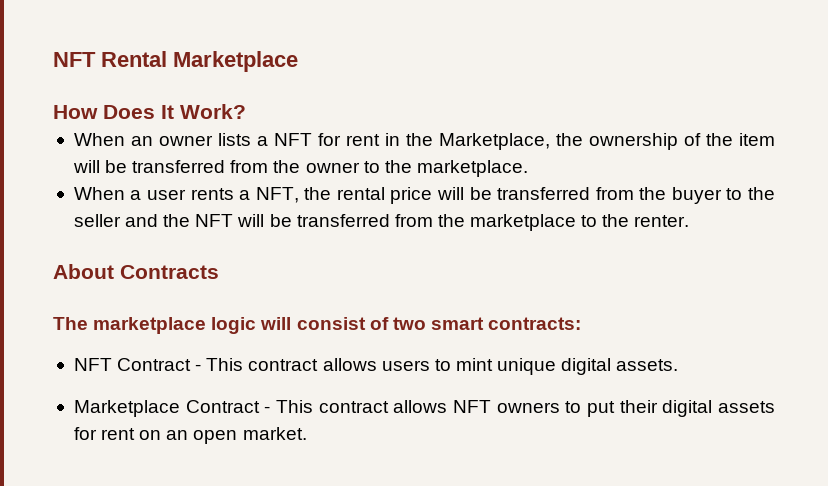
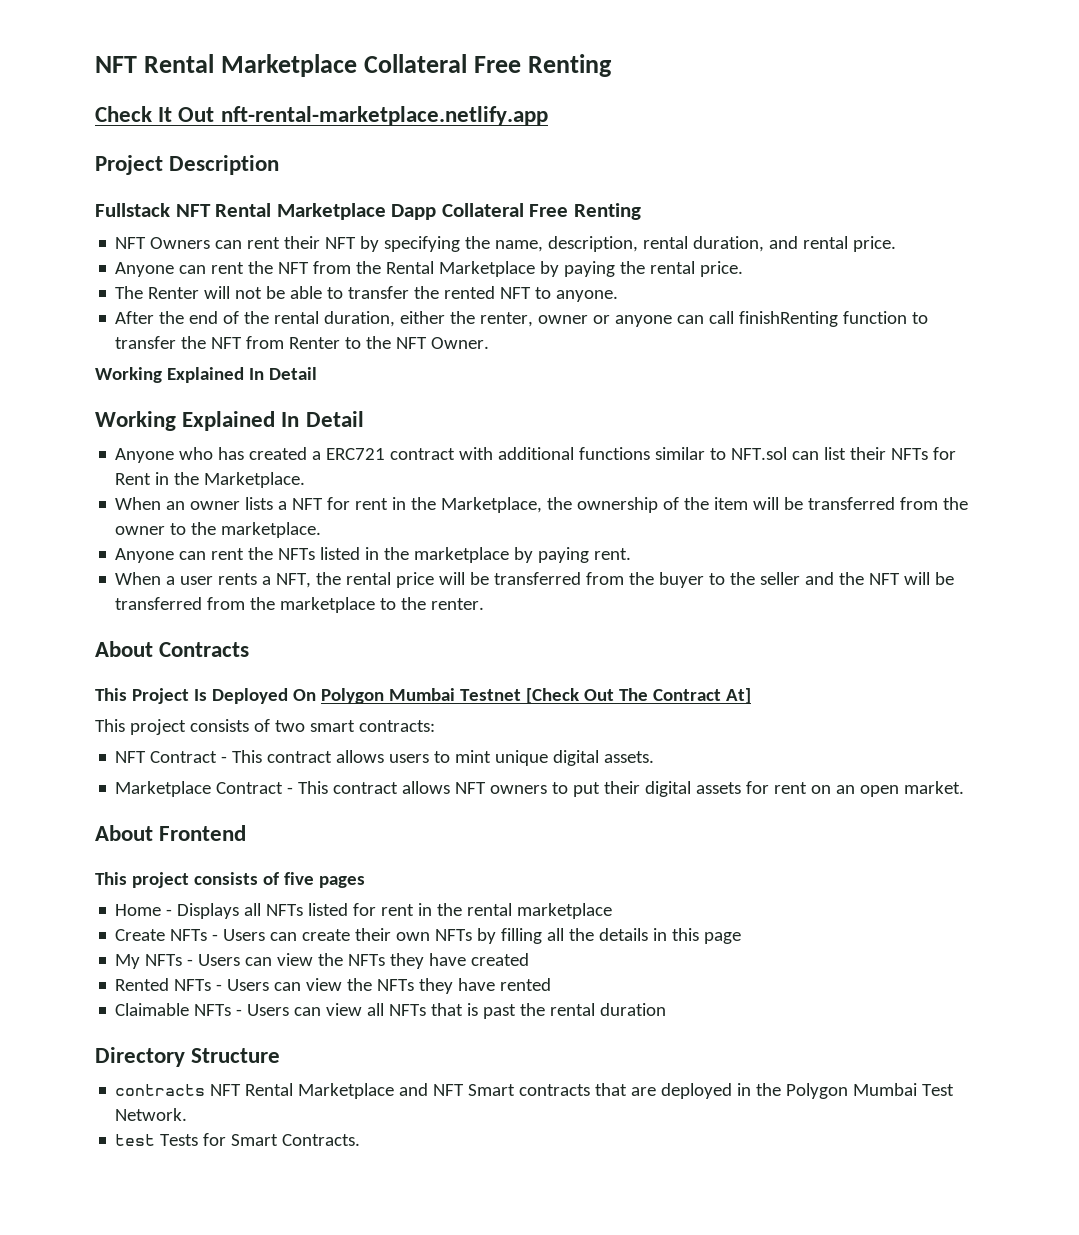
- NFT Rental Marketplace
- How Does It Work?
+ NFT Rental Marketplace Collateral Free Renting
+ Check It Out nft-rental-marketplace.netlify.app
+ Project Description
+ Fullstack NFT Rental Marketplace Dapp Collateral Free Renting
+ NFT Owners can rent their NFT by specifying the name, description, rental duration, and rental price.
+ Anyone can rent the NFT from the Rental Marketplace by paying the rental price.
+ The Renter will not be able to transfer the rented NFT to anyone.
+ After the end of the rental duration, either the renter, owner or anyone can call finishRenting function to transfer the NFT from Renter to the NFT Owner.
+ Working Explained In Detail
+ Working Explained In Detail
+ Anyone who has created a ERC721 contract with additional functions similar to NFT.sol can list their NFTs for Rent in the Marketplace.
+ Anyone can rent the NFTs listed in the marketplace by paying rent.
- The marketplace logic will consist of two smart contracts:
+ This Project Is Deployed On Polygon Mumbai Testnet [Check Out The Contract At]
+ This project consists of two smart contracts:
+ About Frontend
+ This project consists of five pages
+ Home - Displays all NFTs listed for rent in the rental marketplace
+ Create NFTs - Users can create their own NFTs by filling all the details in this page
+ My NFTs - Users can view the NFTs they have created
+ Rented NFTs - Users can view the NFTs they have rented
+ Claimable NFTs - Users can view all NFTs that is past the rental duration
+ Directory Structure
+ contracts NFT Rental Marketplace and NFT Smart contracts that are deployed in the Polygon Mumbai Test Network.
+ test Tests for Smart Contracts.

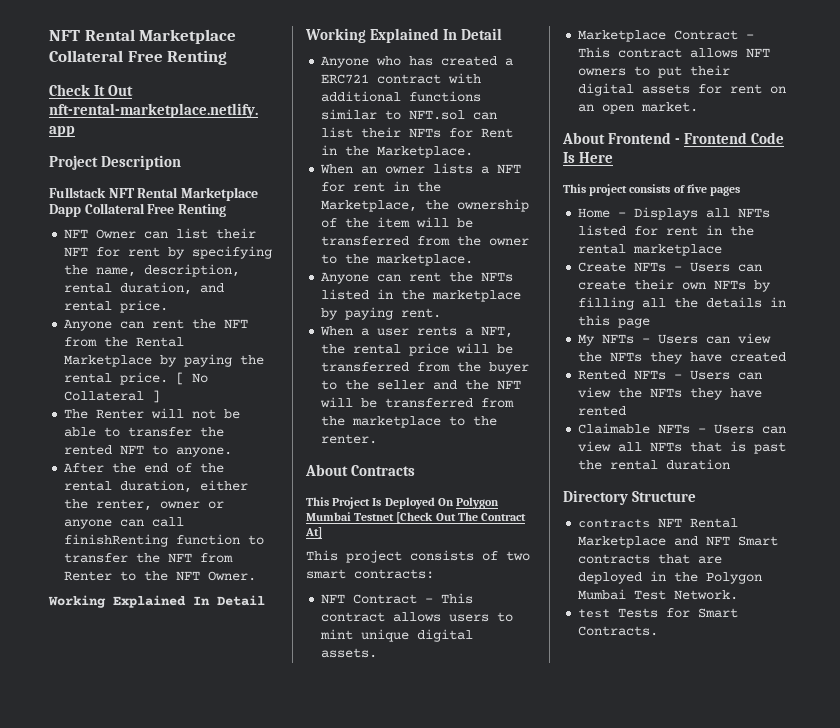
- NFT Owners can rent their NFT by specifying the name, description, rental duration, and rental price.
+ NFT Owner can list their NFT for rent by specifying the name, description, rental duration, and rental price.
+ [ No Collateral ]
- About Frontend
+ About Frontend - Frontend Code Is Here

